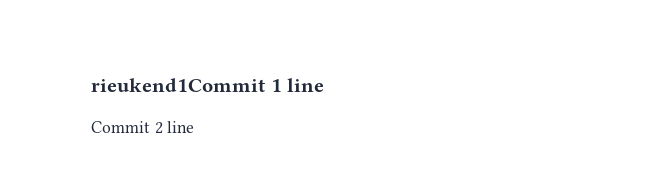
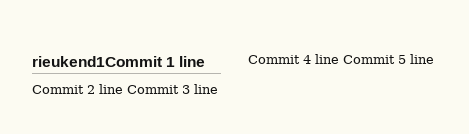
- Commit 2 line
+ Commit 2 line Commit 3 line Commit 4 line Commit 5 line

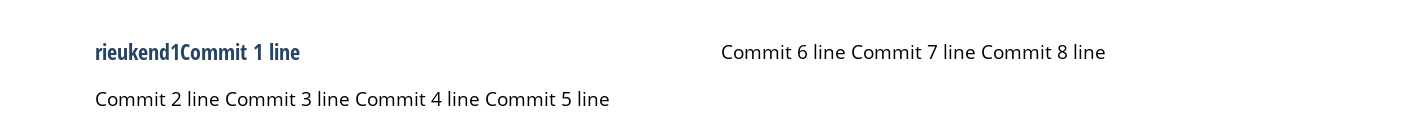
- Commit 2 line Commit 3 line Commit 4 line Commit 5 line
+ Commit 2 line Commit 3 line Commit 4 line Commit 5 line Commit 6 line Commit 7 line Commit 8 line

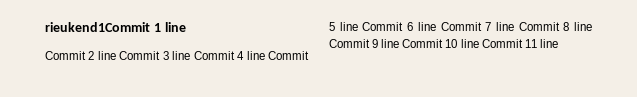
- Commit 2 line Commit 3 line Commit 4 line Commit 5 line Commit 6 line Commit 7 line Commit 8 line
+ Commit 2 line Commit 3 line Commit 4 line Commit 5 line Commit 6 line Commit 7 line Commit 8 line Commit 9 line Commit 10 line Commit 11 line

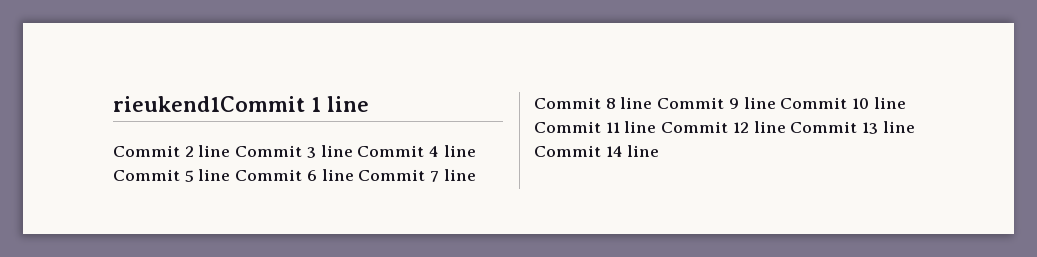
- Commit 2 line Commit 3 line Commit 4 line Commit 5 line Commit 6 line Commit 7 line Commit 8 line Commit 9 line Commit 10 line Commit 11 line
+ Commit 2 line Commit 3 line Commit 4 line Commit 5 line Commit 6 line Commit 7 line Commit 8 line Commit 9 line Commit 10 line Commit 11 line Commit 12 line Commit 13 line Commit 14 line

